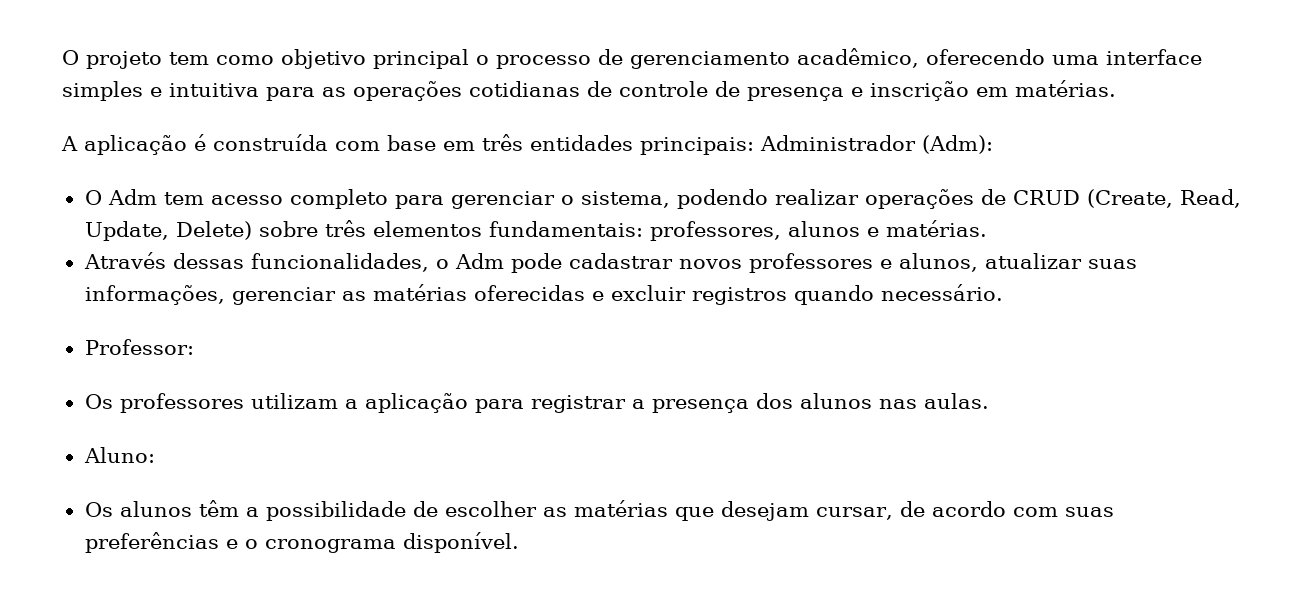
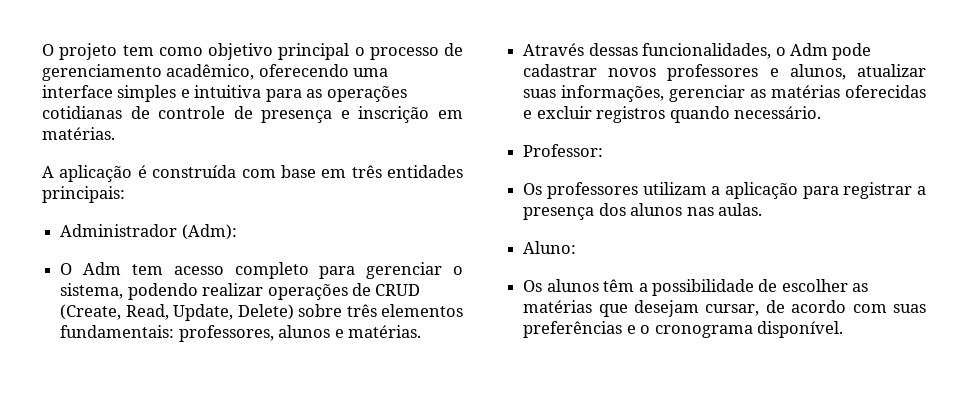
- A aplicação é construída com base em três entidades principais: Administrador (Adm):
+ A aplicação é construída com base em três entidades principais:
+ Administrador (Adm):

